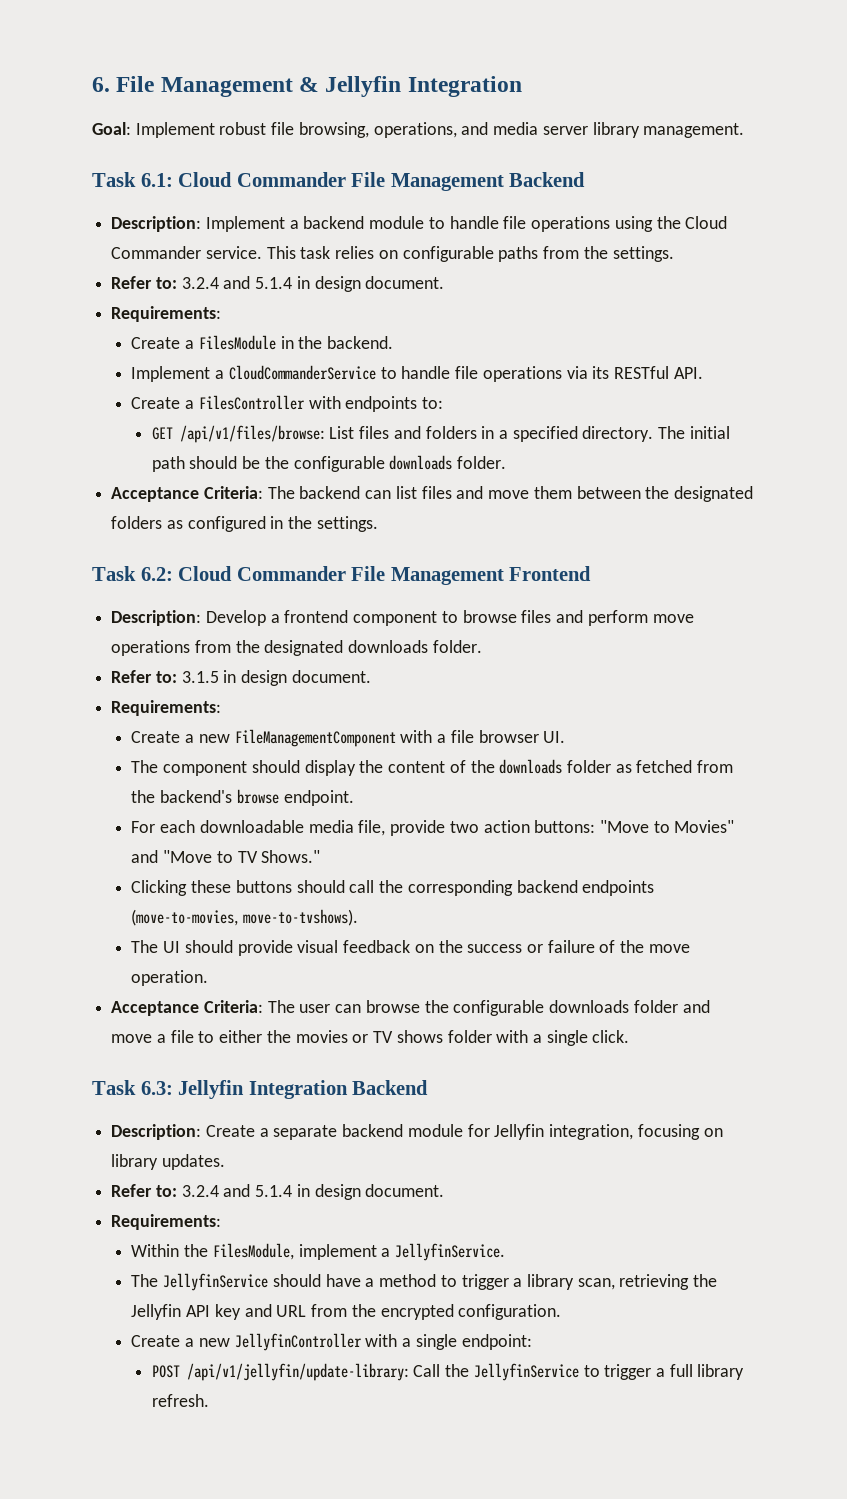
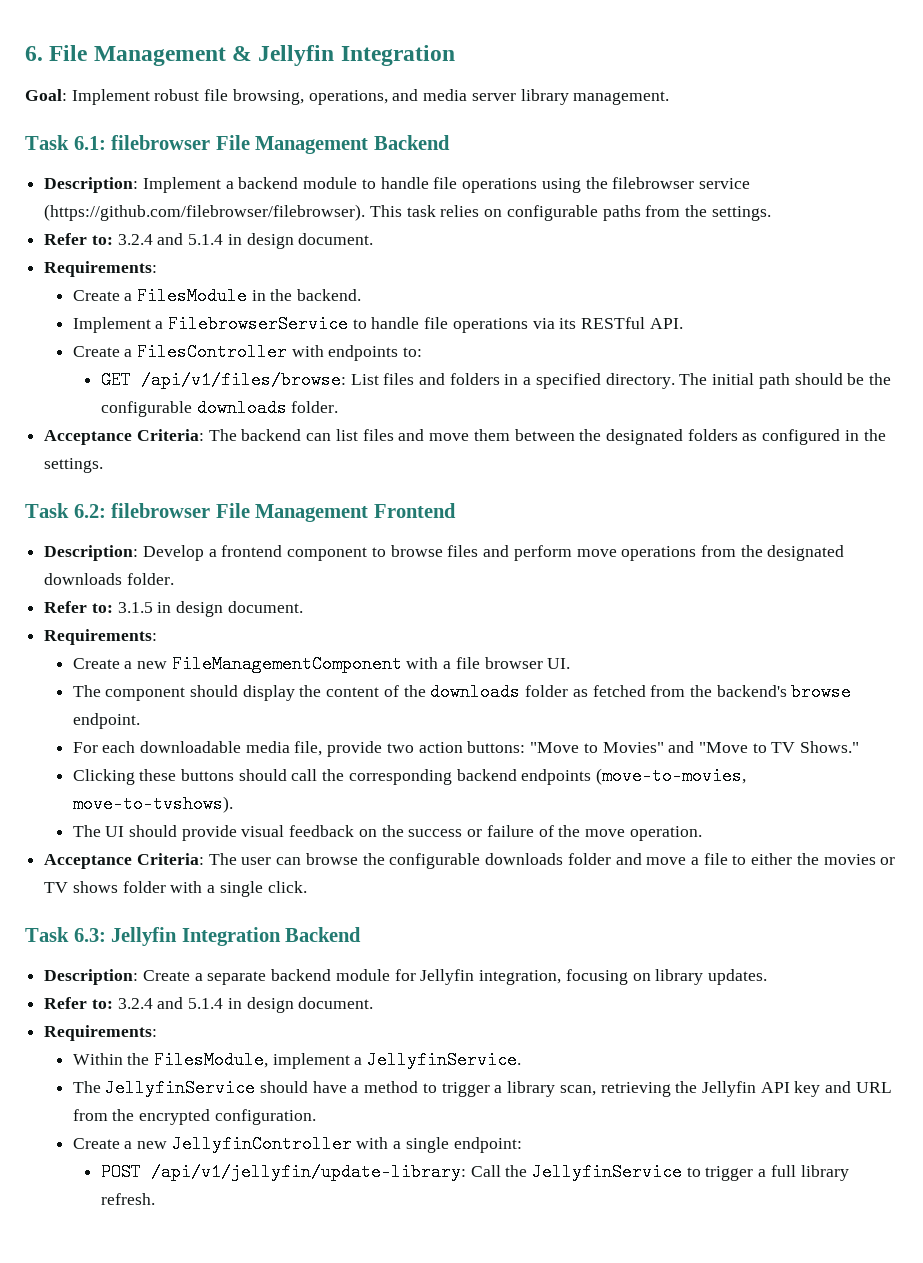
- Task 6.1: Cloud Commander File Management Backend
+ Task 6.1: filebrowser File Management Backend
- Description: Implement a backend module to handle file operations using the Cloud Commander service. This task relies on configurable paths from the settings.
+ Description: Implement a backend module to handle file operations using the filebrowser service (https://github.com/filebrowser/filebrowser). This task relies on configurable paths from the settings.
- Implement a CloudCommanderService to handle file operations via its RESTful API.
+ Implement a FilebrowserService to handle file operations via its RESTful API.
- Task 6.2: Cloud Commander File Management Frontend
+ Task 6.2: filebrowser File Management Frontend

